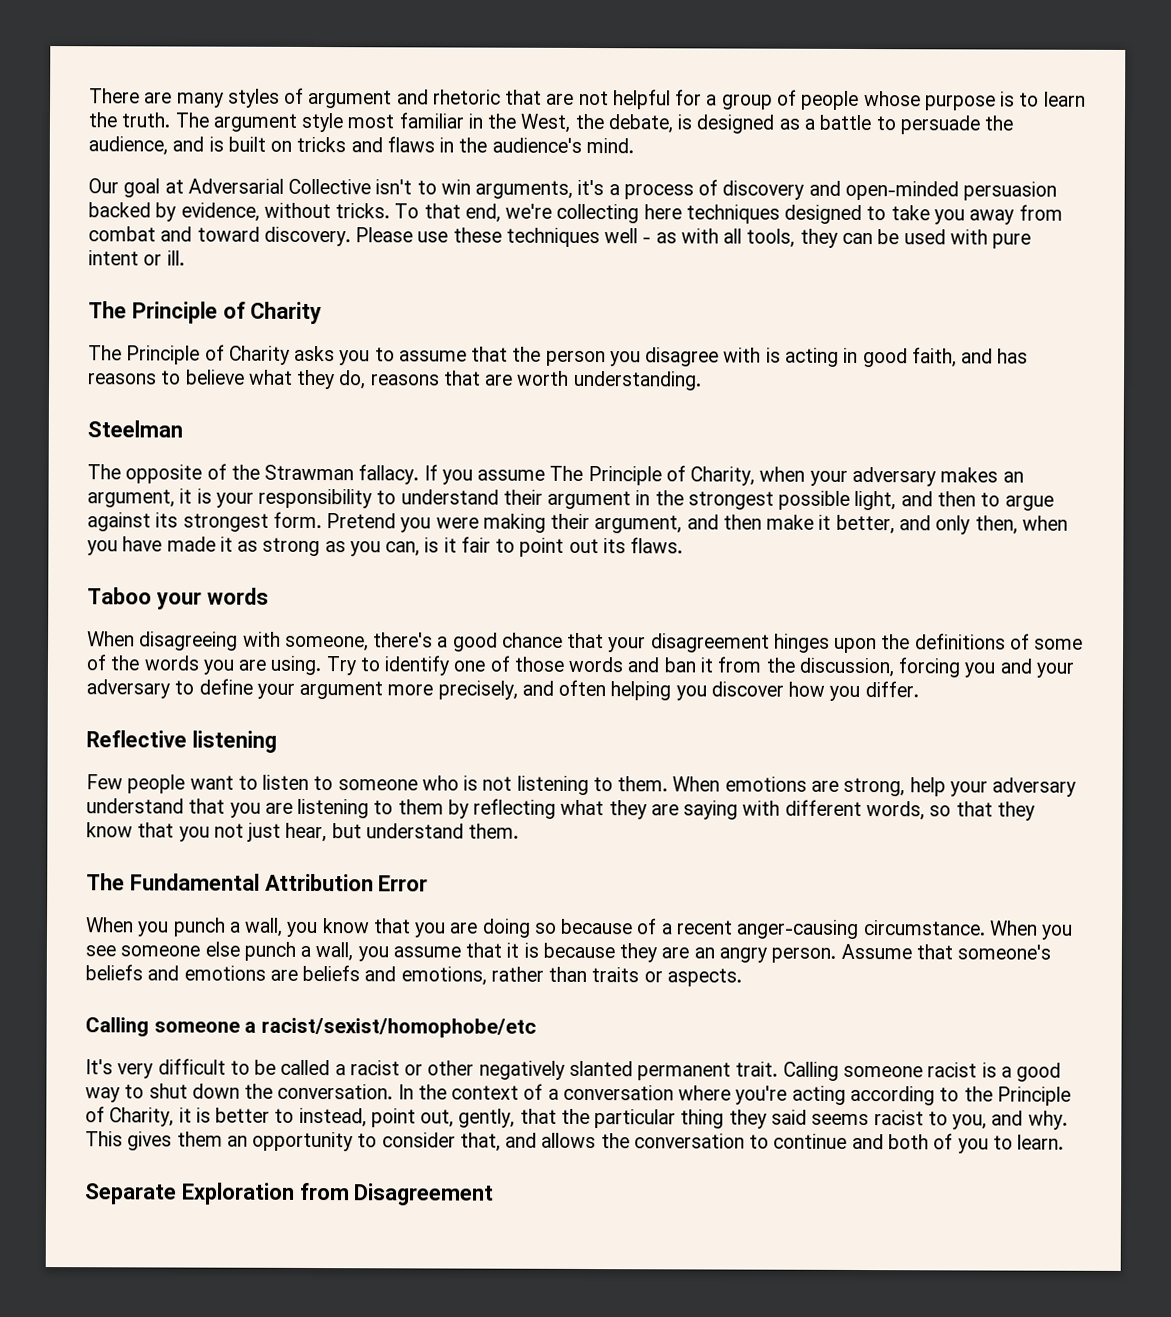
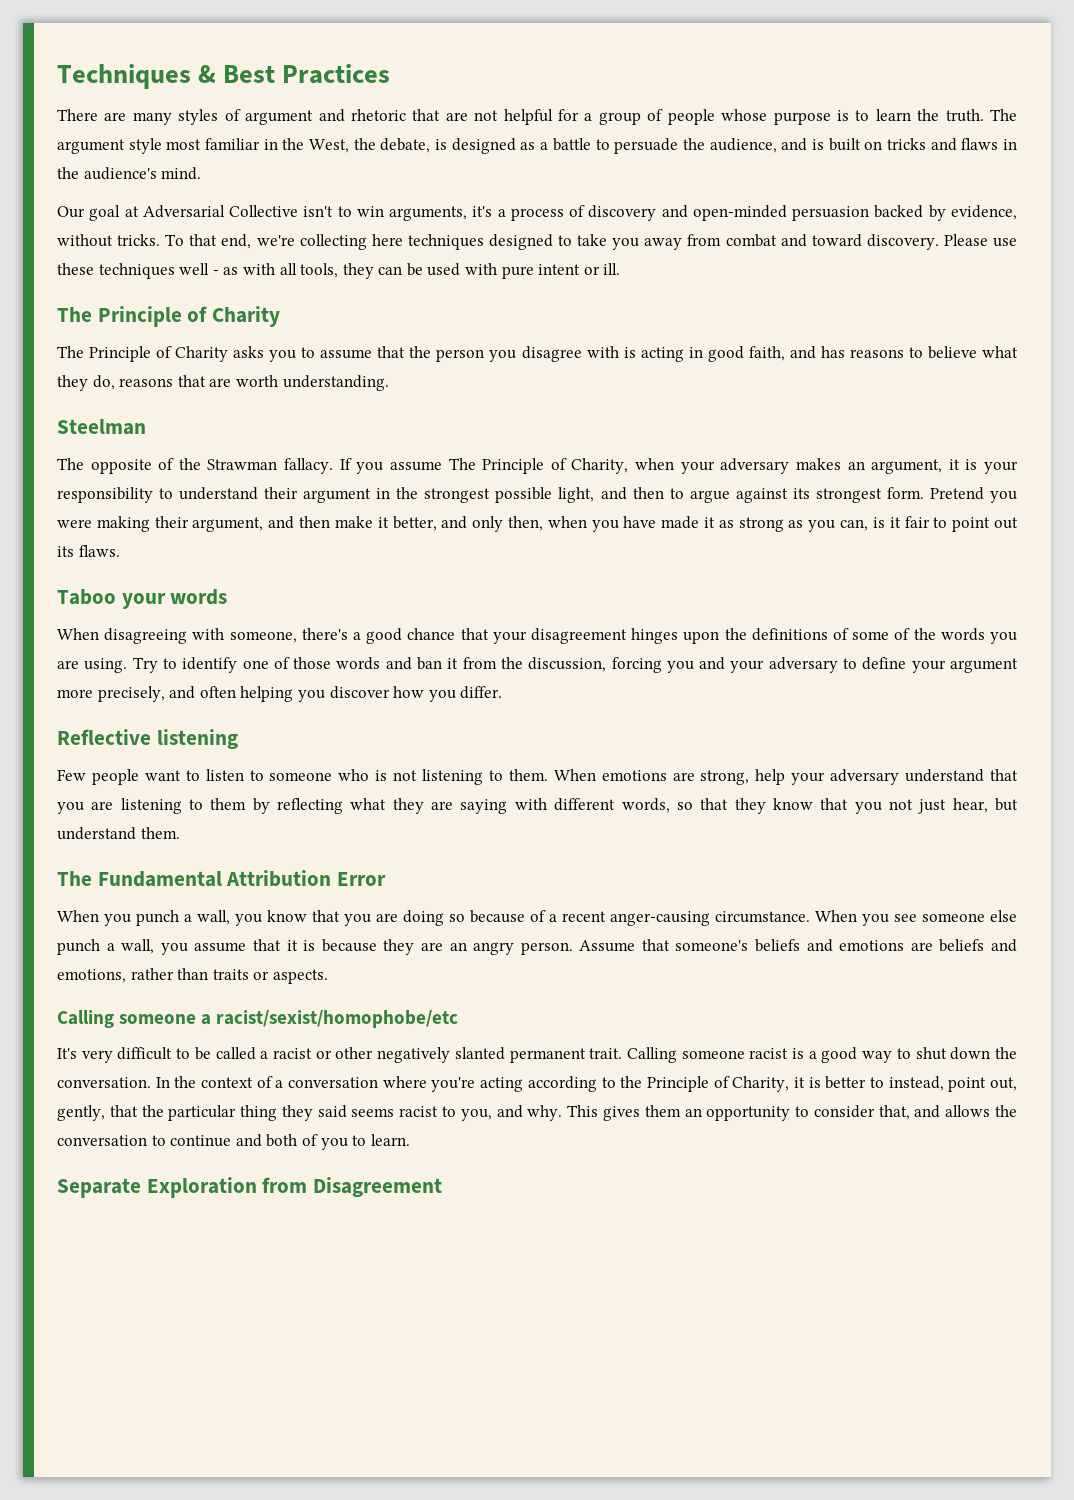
+ Techniques & Best Practices

